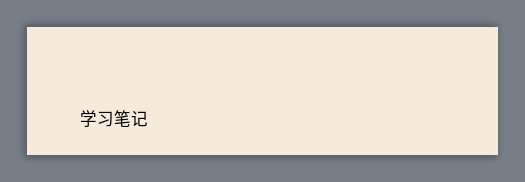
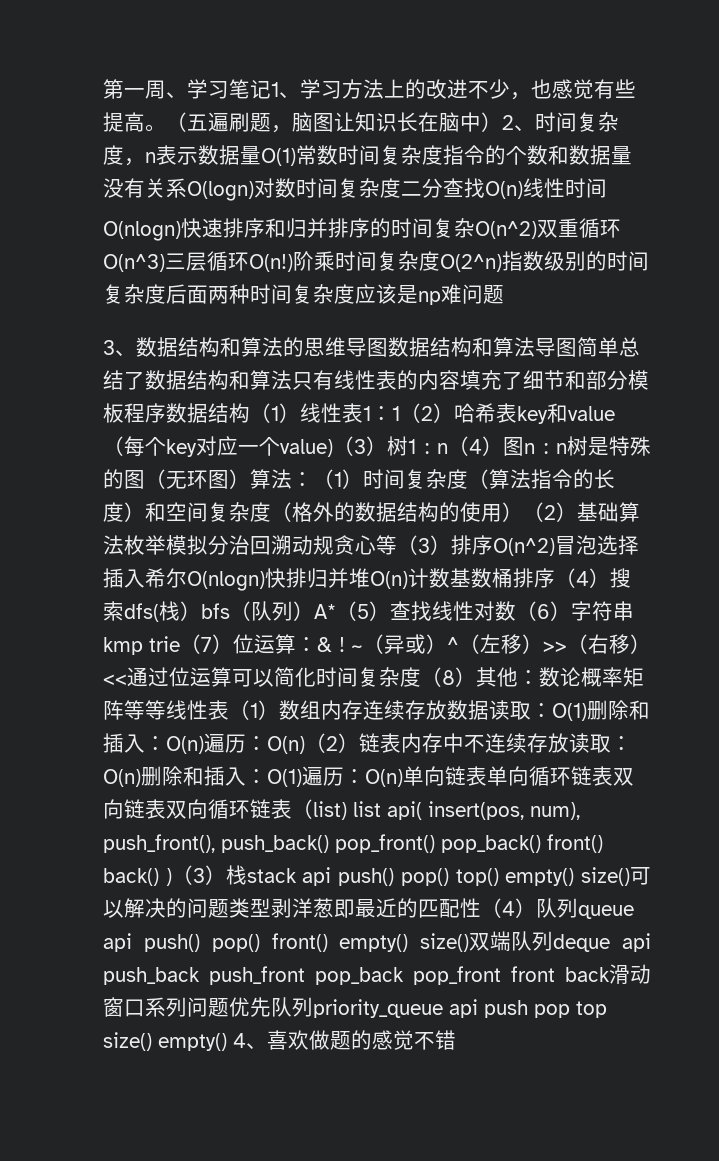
- 学习笔记
+ 第一周、学习笔记1、学习方法上的改进不少，也感觉有些提高。（五遍刷题，脑图让知识长在脑中）2、时间复杂度，n表示数据量O(1)常数时间复杂度指令的个数和数据量没有关系O(logn)对数时间复杂度二分查找O(n)线性时间
+ O(nlogn)快速排序和归并排序的时间复杂O(n^2)双重循环O(n^3)三层循环O(n!)阶乘时间复杂度O(2^n)指数级别的时间复杂度后面两种时间复杂度应该是np难问题
+ 3、数据结构和算法的思维导图数据结构和算法导图简单总结了数据结构和算法只有线性表的内容填充了细节和部分模板程序数据结构（1）线性表1：1（2）哈希表key和value（每个key对应一个value)（3）树1 : n（4）图n : n树是特殊的图（无环图）算法：（1）时间复杂度（算法指令的长度）和空间复杂度（格外的数据结构的使用）（2）基础算法枚举模拟分治回溯动规贪心等（3）排序O(n^2)冒泡选择插入希尔O(nlogn)快排归并堆O(n)计数基数桶排序（4）搜索dfs(栈）bfs（队列）A*（5）查找线性对数（6）字符串kmp trie（7）位运算：& ! ~（异或）^（左移）>>（右移）<<通过位运算可以简化时间复杂度（8）其他：数论概率矩阵等等线性表（1）数组内存连续存放数据读取：O(1)删除和插入：O(n)遍历：O(n)（2）链表内存中不连续存放读取：O(n)删除和插入：O(1)遍历：O(n)单向链表单向循环链表双向链表双向循环链表（list) list api( insert(pos, num), push_front(), push_back() pop_front() pop_back() front() back() )（3）栈stack api push() pop() top() empty() size()可以解决的问题类型剥洋葱即最近的匹配性（4）队列queue api push() pop() front() empty() size()双端队列deque api push_back push_front pop_back pop_front front back滑动窗口系列问题优先队列priority_queue api push pop top size() empty() 4、喜欢做题的感觉不错

